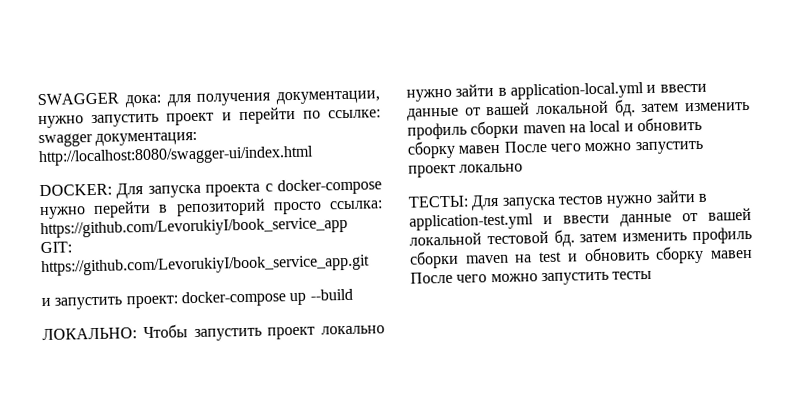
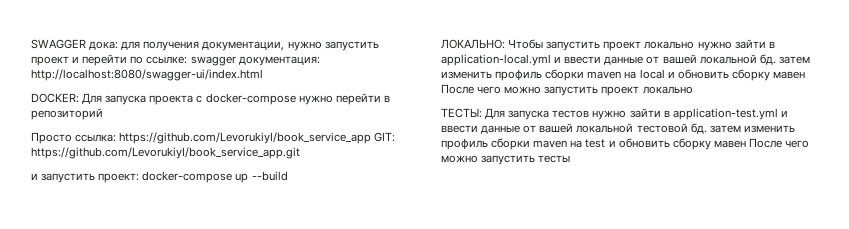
- DOCKER: Для запуска проекта с docker-compose нужно перейти в репозиторий просто ссылка: https://github.com/LevorukiyI/book_service_app GIT: https://github.com/LevorukiyI/book_service_app.git
+ DOCKER: Для запуска проекта с docker-compose нужно перейти в репозиторий
+ Просто ссылка: https://github.com/LevorukiyI/book_service_app GIT: https://github.com/LevorukiyI/book_service_app.git

